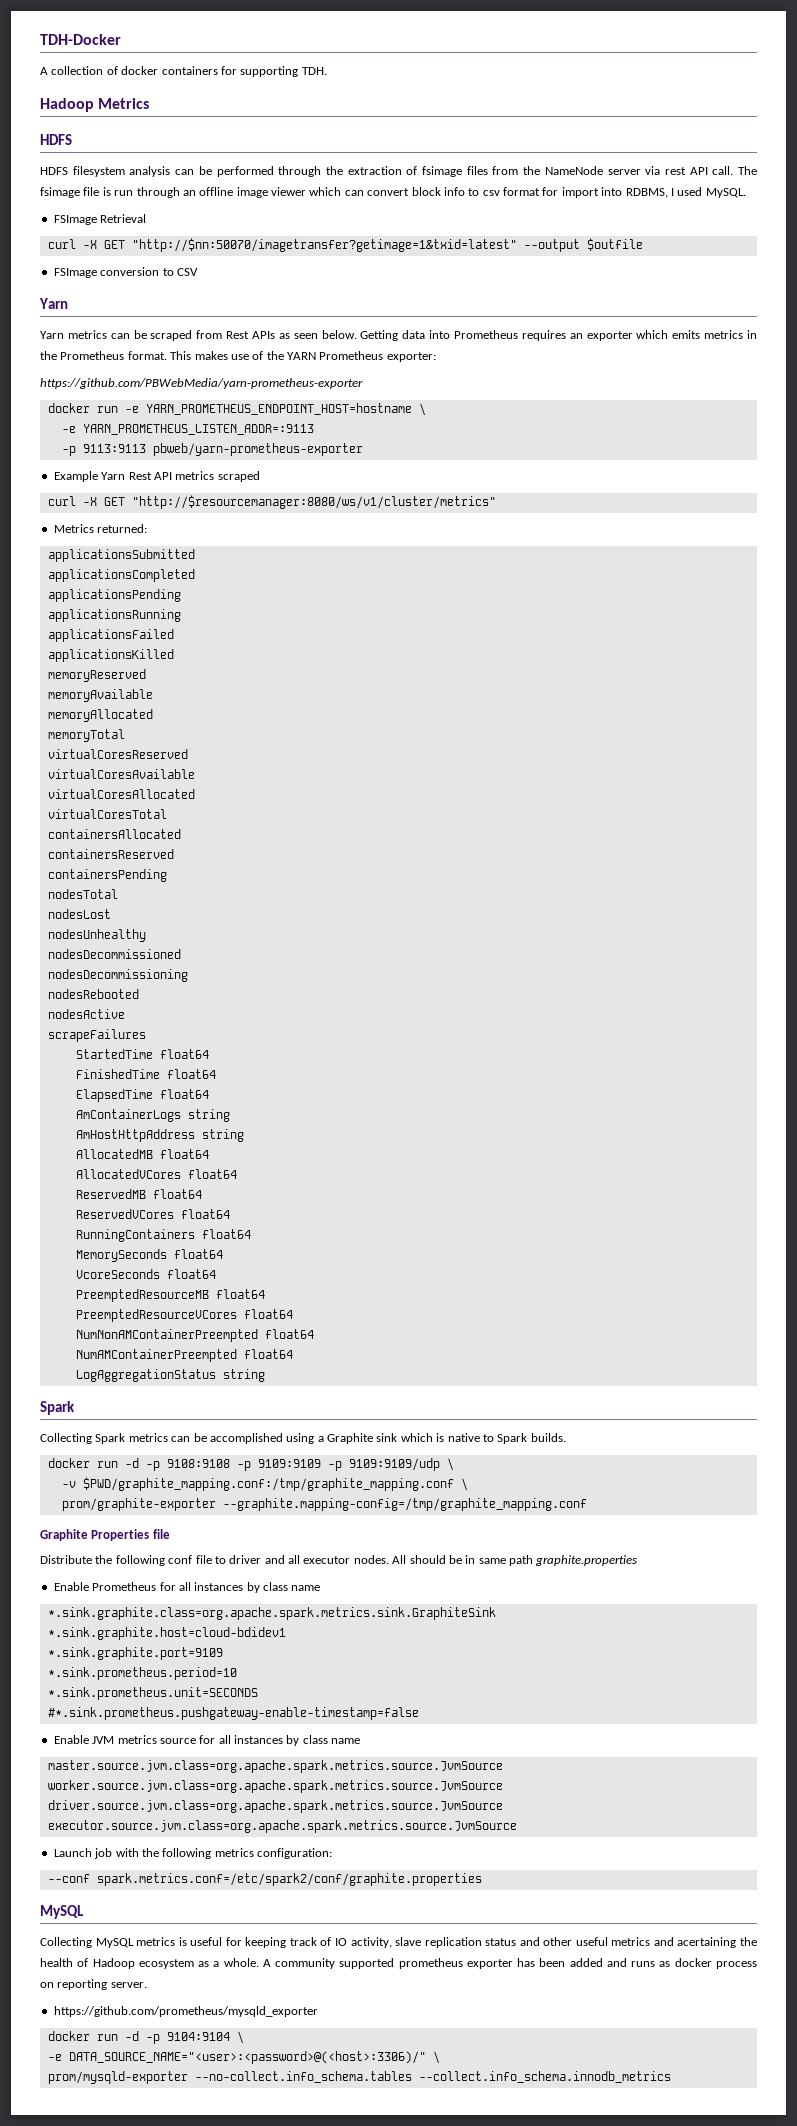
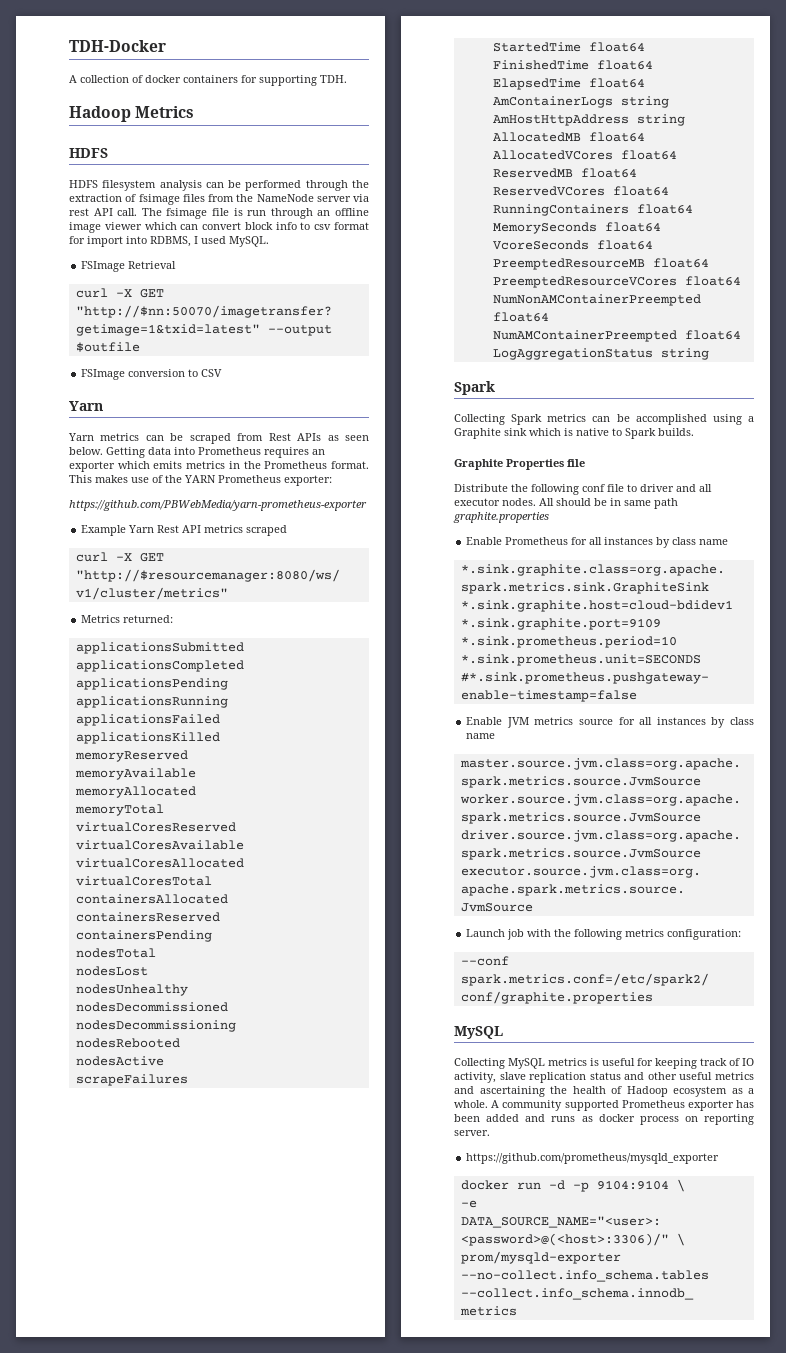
- docker run -e YARN_PROMETHEUS_ENDPOINT_HOST=hostname \
- -e YARN_PROMETHEUS_LISTEN_ADDR=:9113
- -p 9113:9113 pbweb/yarn-prometheus-exporter
- docker run -d -p 9108:9108 -p 9109:9109 -p 9109:9109/udp \
- -v $PWD/graphite_mapping.conf:/tmp/graphite_mapping.conf \
- prom/graphite-exporter --graphite.mapping-config=/tmp/graphite_mapping.conf
- Collecting MySQL metrics is useful for keeping track of IO activity, slave replication status and other useful metrics and acertaining the health of Hadoop ecosystem as a whole.
+ Collecting MySQL metrics is useful for keeping track of IO activity, slave replication status and other useful metrics and ascertaining the health of Hadoop ecosystem as a whole.
- A community supported prometheus exporter has been added and runs as docker process on reporting server.
+ A community supported Prometheus exporter has been added and runs as docker process on reporting server.

